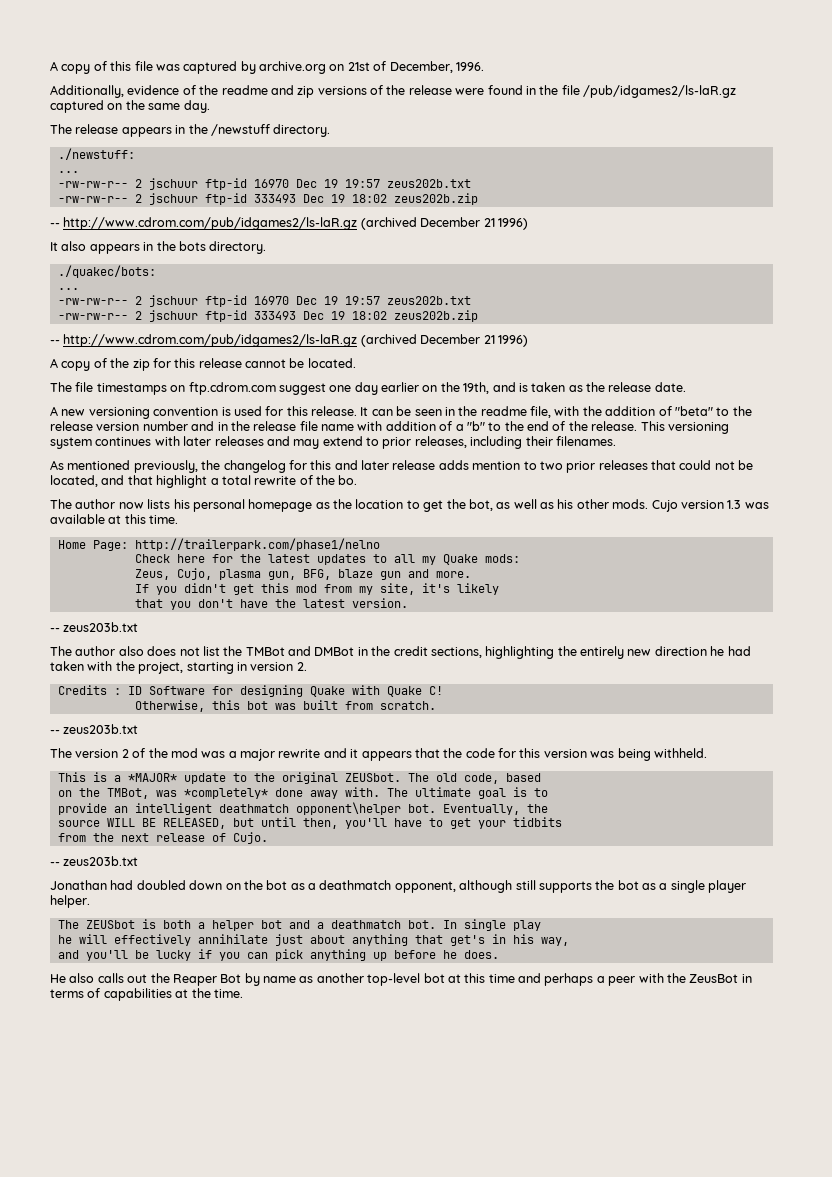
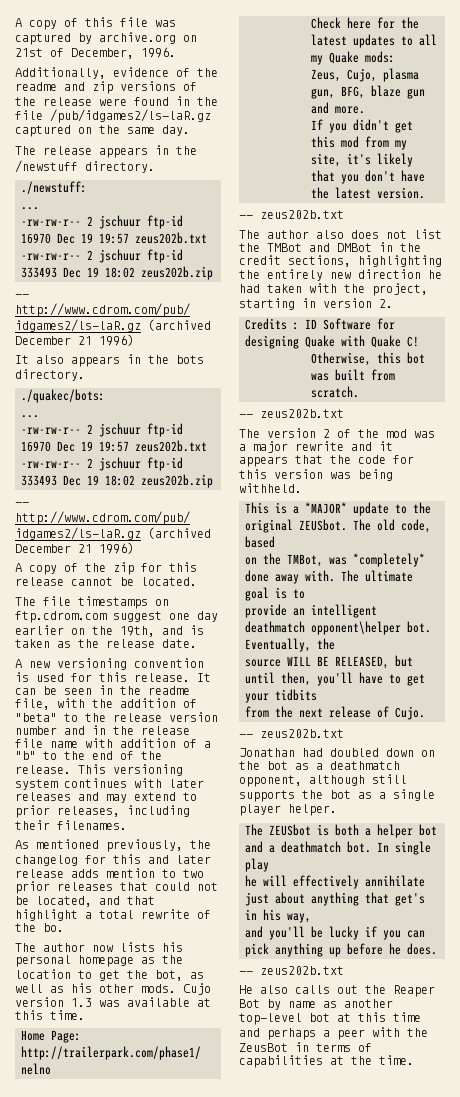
  that you don't have the latest version.
- -- zeus203b.txt
+ -- zeus202b.txt
  Otherwise, this bot was built from scratch.
- -- zeus203b.txt
+ -- zeus202b.txt
  from the next release of Cujo.
- -- zeus203b.txt
+ -- zeus202b.txt
  and you'll be lucky if you can pick anything up before he does.
+ -- zeus202b.txt

